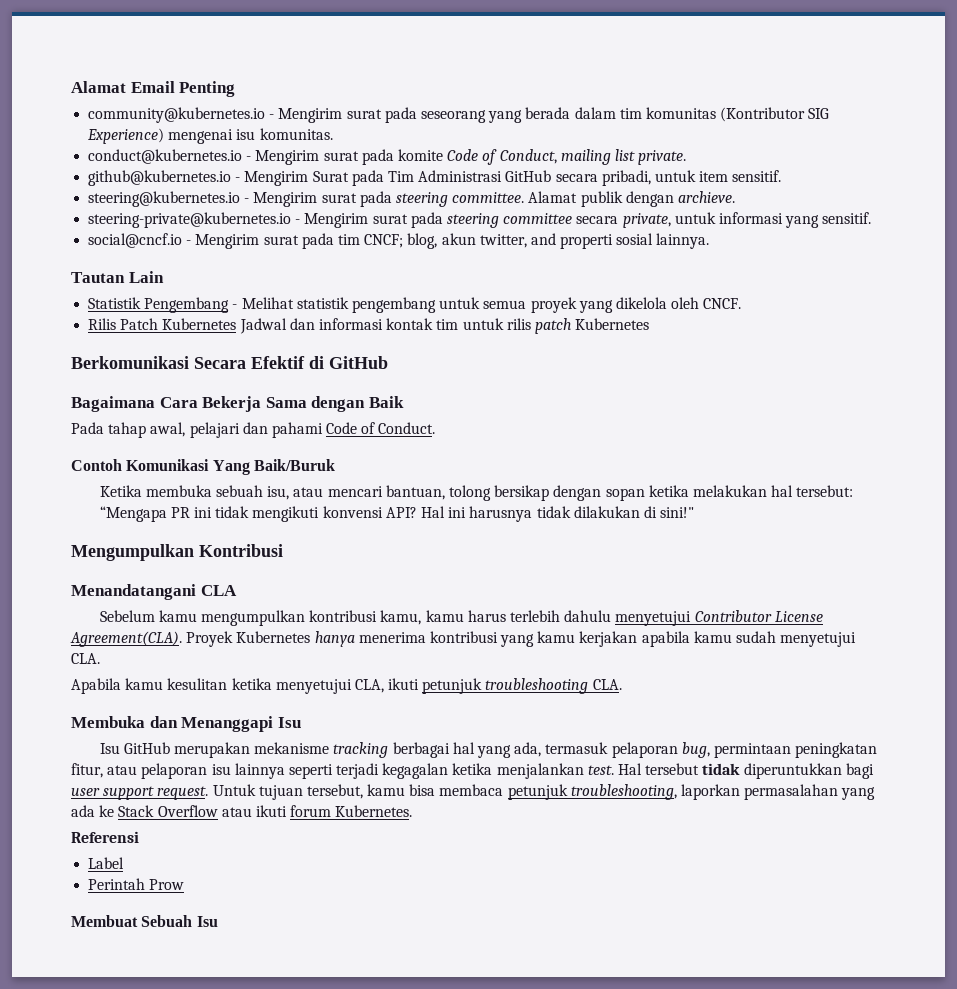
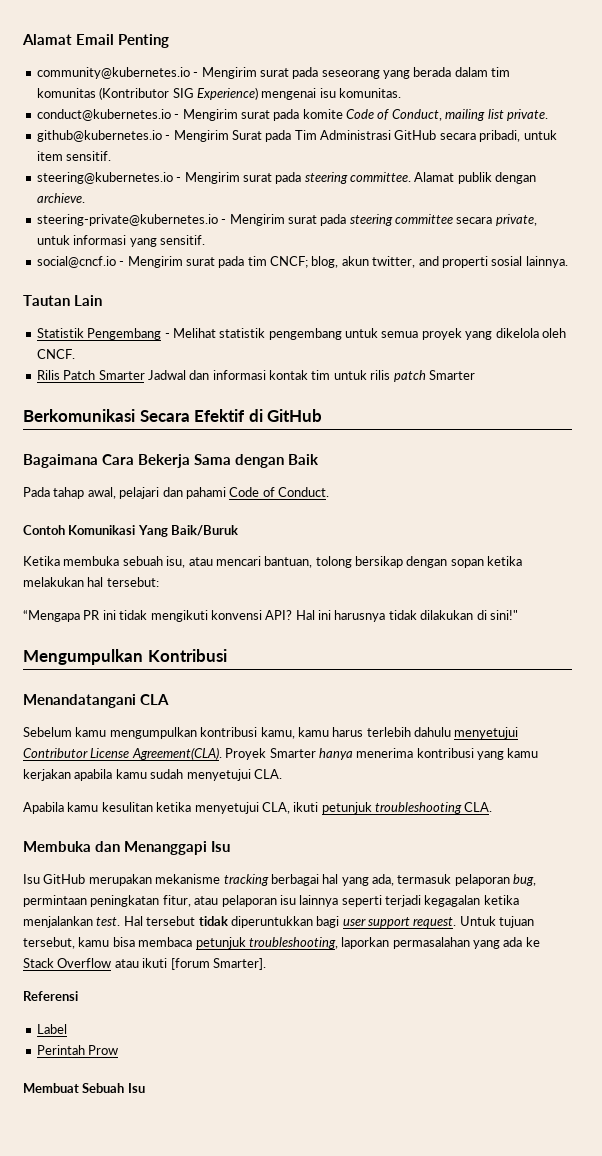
- Rilis Patch Kubernetes Jadwal dan informasi kontak tim untuk rilis patch Kubernetes
+ Rilis Patch Smarter Jadwal dan informasi kontak tim untuk rilis patch Smarter
- Proyek Kubernetes hanya menerima kontribusi yang kamu kerjakan apabila kamu sudah menyetujui CLA.
+ Proyek Smarter hanya menerima kontribusi yang kamu kerjakan apabila kamu sudah menyetujui CLA.
- Untuk tujuan tersebut, kamu bisa membaca petunjuk troubleshooting, laporkan permasalahan yang ada ke Stack Overflow atau ikuti forum Kubernetes.
+ Untuk tujuan tersebut, kamu bisa membaca petunjuk troubleshooting, laporkan permasalahan yang ada ke Stack Overflow atau ikuti [forum Smarter].

